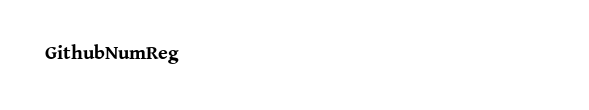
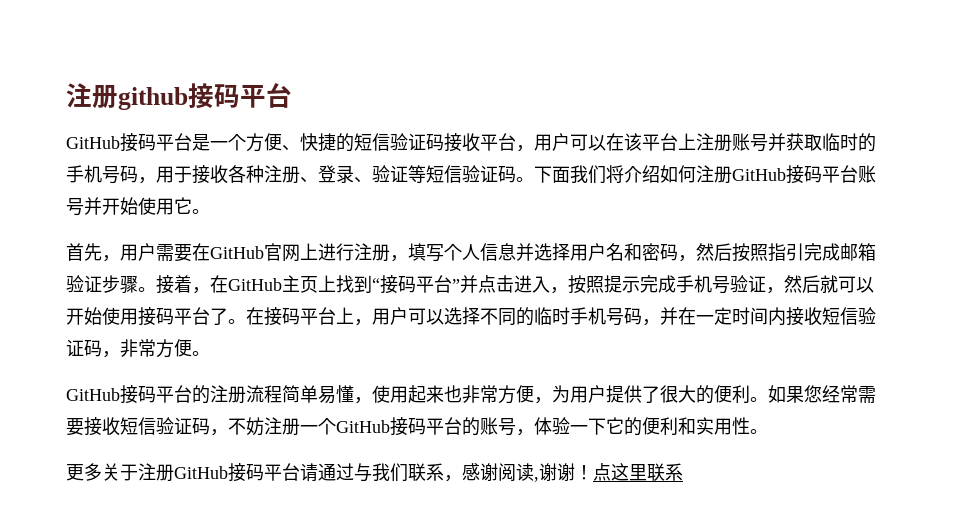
- GithubNumReg
+ 注册github接码平台
+ GitHub接码平台是一个方便、快捷的短信验证码接收平台，用户可以在该平台上注册账号并获取临时的手机号码，用于接收各种注册、登录、验证等短信验证码。下面我们将介绍如何注册GitHub接码平台账号并开始使用它。
+ 首先，用户需要在GitHub官网上进行注册，填写个人信息并选择用户名和密码，然后按照指引完成邮箱验证步骤。接着，在GitHub主页上找到“接码平台”并点击进入，按照提示完成手机号验证，然后就可以开始使用接码平台了。在接码平台上，用户可以选择不同的临时手机号码，并在一定时间内接收短信验证码，非常方便。
+ GitHub接码平台的注册流程简单易懂，使用起来也非常方便，为用户提供了很大的便利。如果您经常需要接收短信验证码，不妨注册一个GitHub接码平台的账号，体验一下它的便利和实用性。
+ 更多关于注册GitHub接码平台请通过与我们联系，感谢阅读,谢谢！点这里联系

